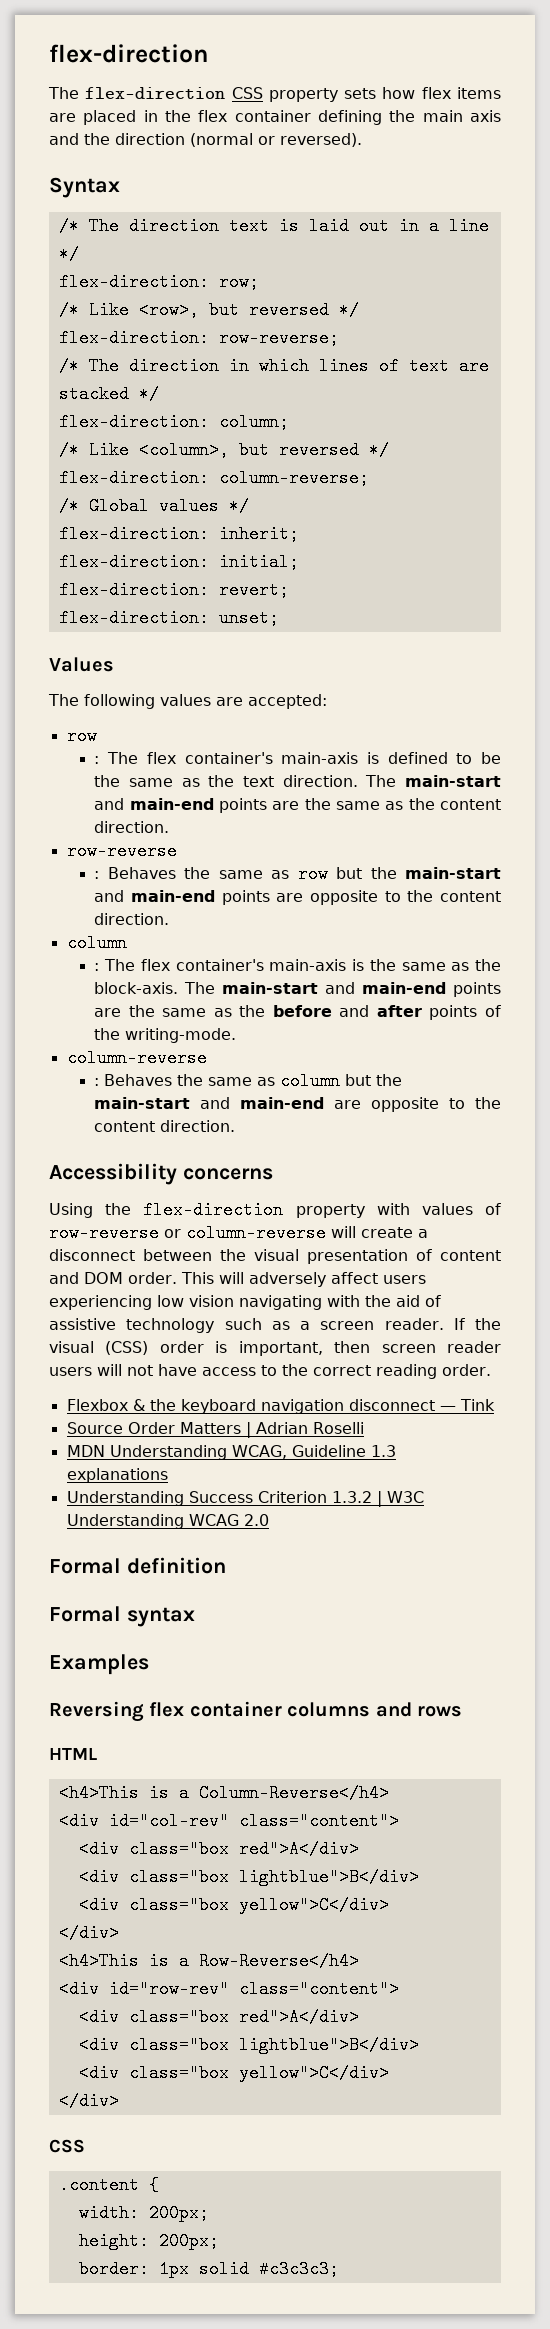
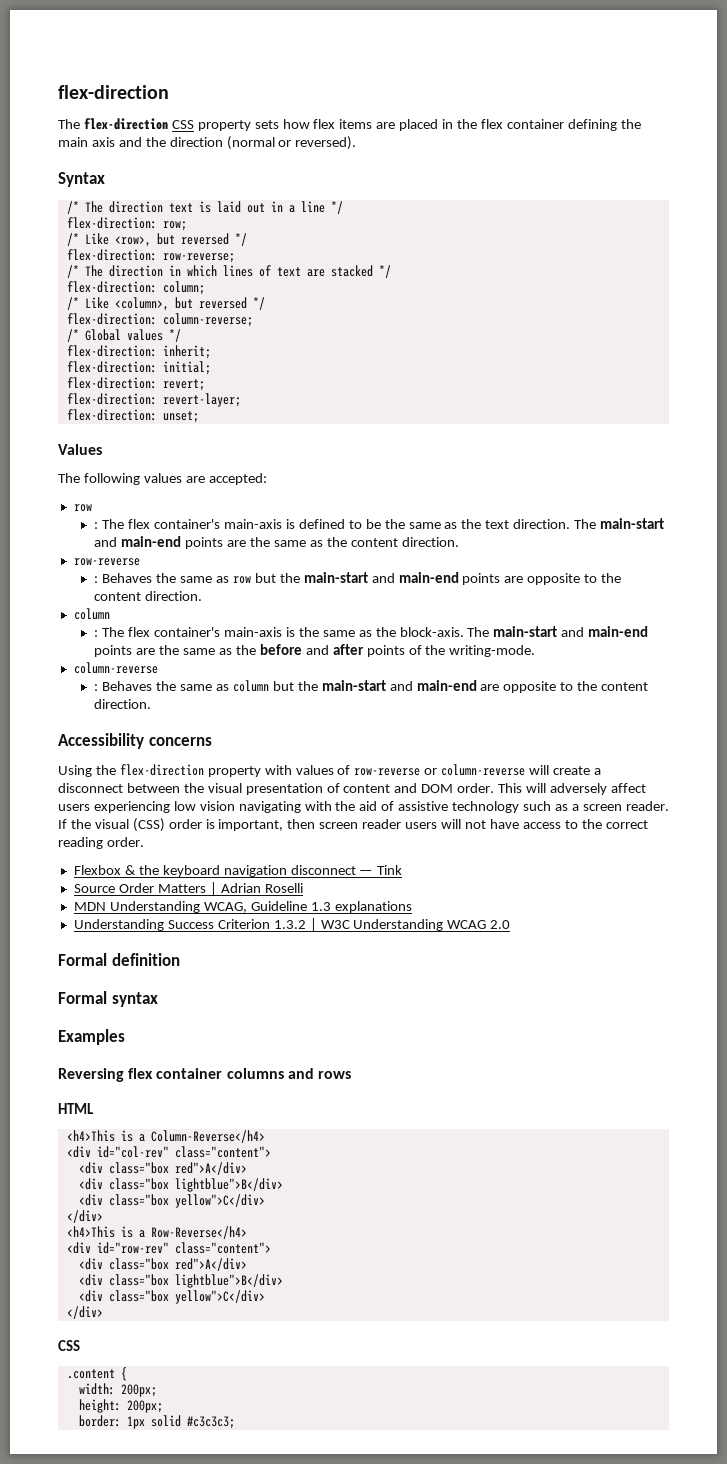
+ flex-direction: revert-layer;

